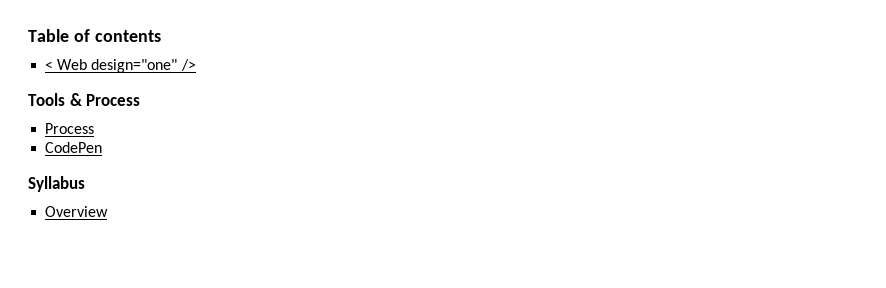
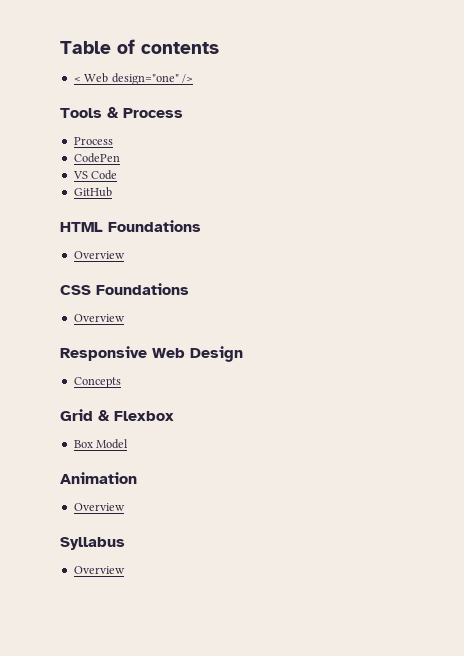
+ VS Code
+ GitHub
+ HTML Foundations
+ Overview
+ CSS Foundations
+ Overview
+ Responsive Web Design
+ Concepts
+ Grid & Flexbox
+ Box Model
+ Animation
+ Overview

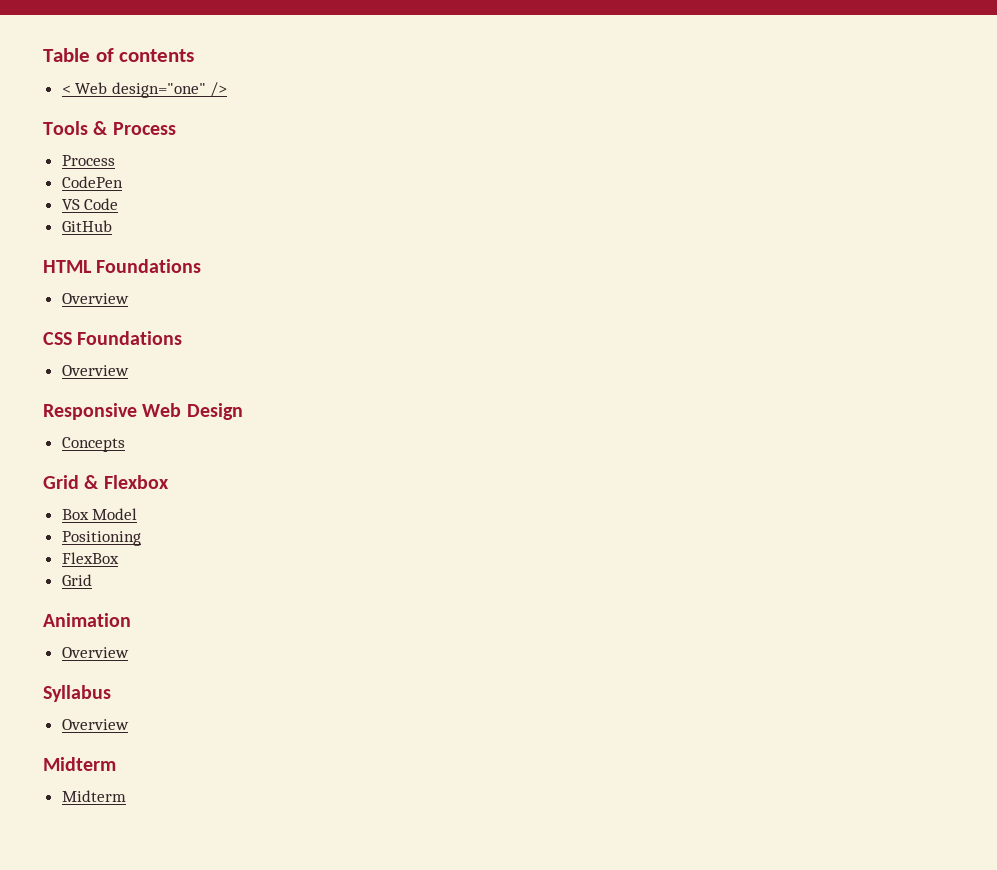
+ Positioning
+ FlexBox
+ Grid
  Syllabus
  Overview
+ Midterm
+ Midterm

